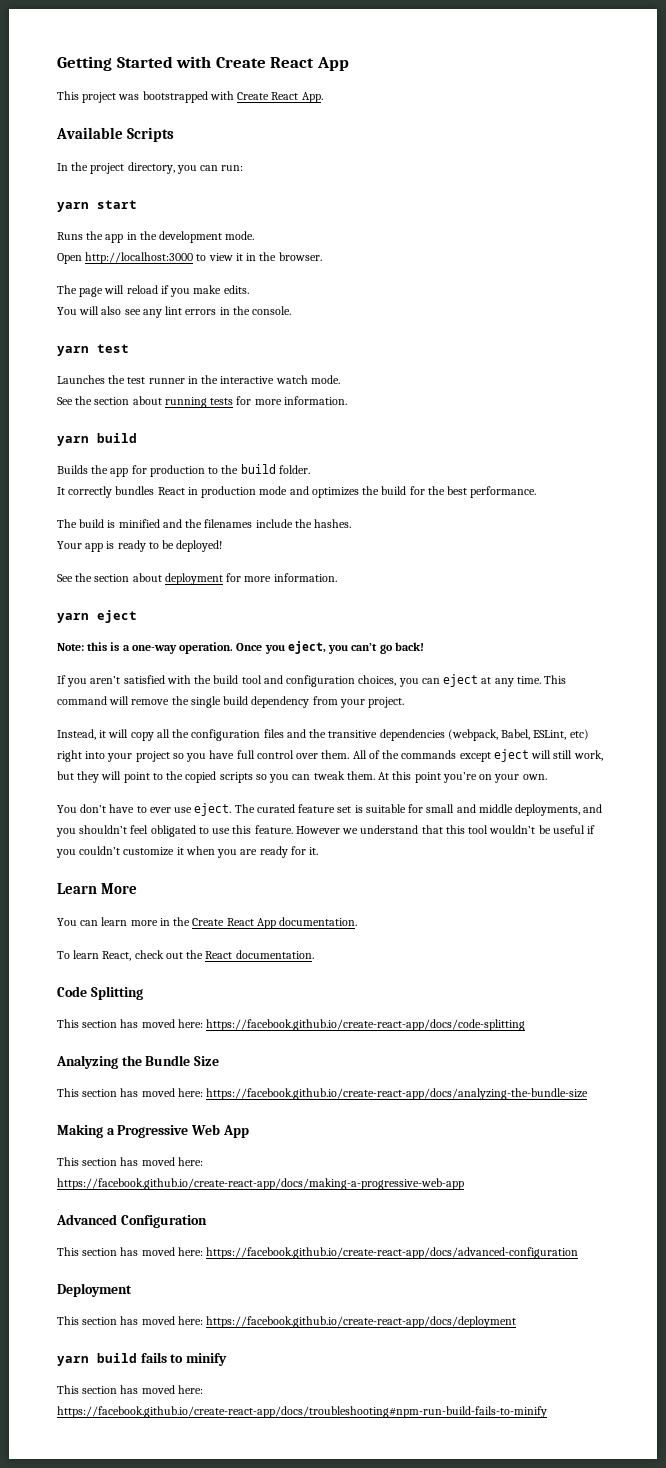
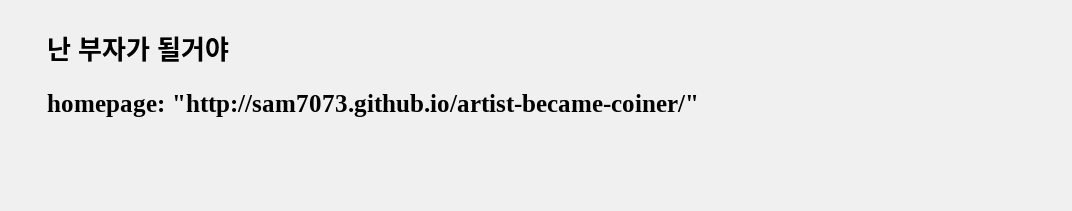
- Getting Started with Create React App
- This project was bootstrapped with Create React App.
- Available Scripts
- In the project directory, you can run:
- yarn start
- Runs the app in the development mode.
- Open http://localhost:3000 to view it in the browser.
- The page will reload if you make edits.
- You will also see any lint errors in the console.
- yarn test
- Launches the test runner in the interactive watch mode.
- See the section about running tests for more information.
- yarn build
- Builds the app for production to the build folder.
- It correctly bundles React in production mode and optimizes the build for the best performance.
- The build is minified and the filenames include the hashes.
- Your app is ready to be deployed!
- See the section about deployment for more information.
- yarn eject
- Note: this is a one-way operation. Once you eject, you can’t go back!
- If you aren’t satisfied with the build tool and configuration choices, you can eject at any time. This command will remove the single build dependency from your project.
- Instead, it will copy all the configuration files and the transitive dependencies (webpack, Babel, ESLint, etc) right into your project so you have full control over them. All of the commands except eject will still work, but they will point to the copied scripts so you can tweak them. At this point you’re on your own.
- You don’t have to ever use eject. The curated feature set is suitable for small and middle deployments, and you shouldn’t feel obligated to use this feature. However we understand that this tool wouldn’t be useful if you couldn’t customize it when you are ready for it.
- Learn More
- You can learn more in the Create React App documentation.
- To learn React, check out the React documentation.
- Code Splitting
- This section has moved here: https://facebook.github.io/create-react-app/docs/code-splitting
- Analyzing the Bundle Size
- This section has moved here: https://facebook.github.io/create-react-app/docs/analyzing-the-bundle-size
- Making a Progressive Web App
- This section has moved here: https://facebook.github.io/create-react-app/docs/making-a-progressive-web-app
- Advanced Configuration
- This section has moved here: https://facebook.github.io/create-react-app/docs/advanced-configuration
- Deployment
- This section has moved here: https://facebook.github.io/create-react-app/docs/deployment
- yarn build fails to minify
- This section has moved here: https://facebook.github.io/create-react-app/docs/troubleshooting#npm-run-build-fails-to-minify
+ 난 부자가 될거야
+ homepage: "http://sam7073.github.io/artist-became-coiner/"

